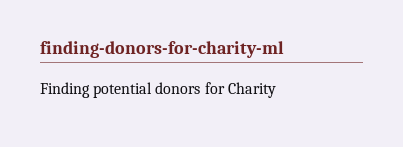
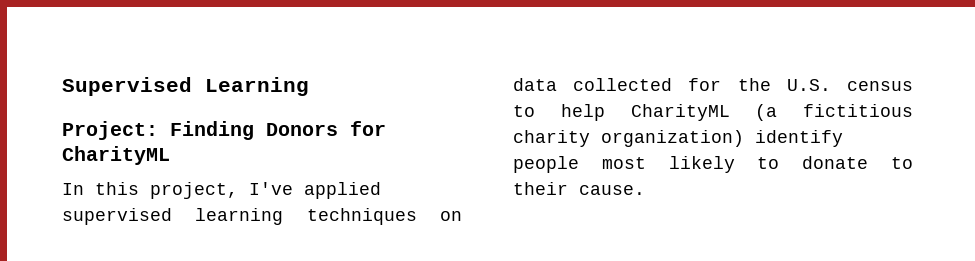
- finding-donors-for-charity-ml
- Finding potential donors for Charity
+ Supervised Learning
+ Project: Finding Donors for CharityML
+ In this project, I've applied supervised learning techniques on data collected for the U.S. census to help CharityML (a fictitious charity organization) identify people most likely to donate to their cause.

